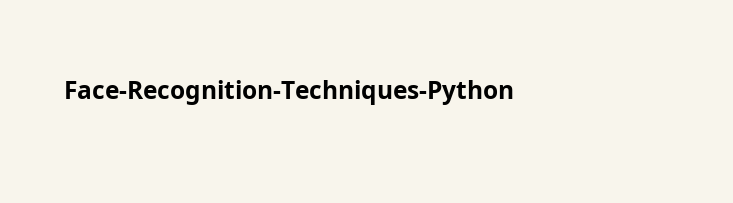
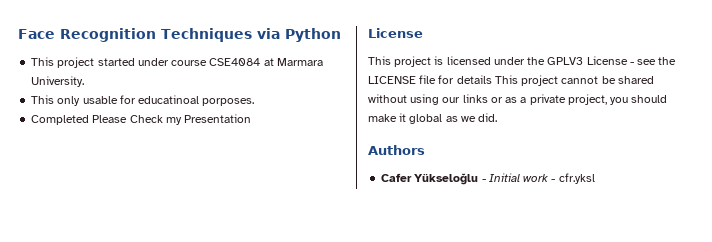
- Face-Recognition-Techniques-Python
+ Face Recognition Techniques via Python
+ This project started under course CSE4084 at Marmara University.
+ This only usable for educatinoal porposes.
+ Completed Please Check my Presentation
+ License
+ This project is licensed under the GPLV3 License - see the LICENSE file for details This project cannot be shared without using our links or as a private project, you should make it global as we did.
+ Authors
+ Cafer Yükseloğlu - Initial work - cfr.yksl

